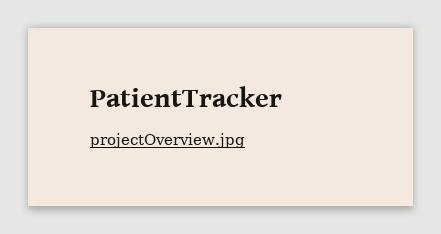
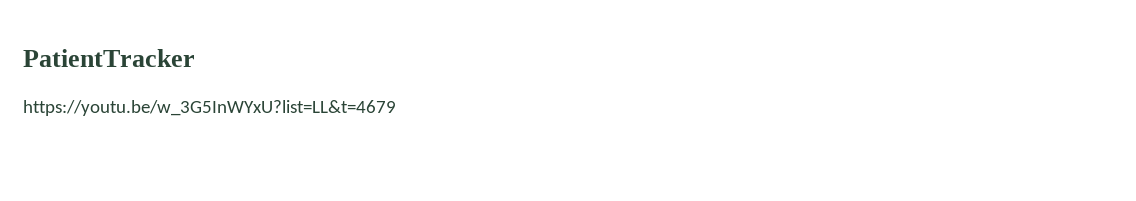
- projectOverview.jpg
+ https://youtu.be/w_3G5InWYxU?list=LL&t=4679

